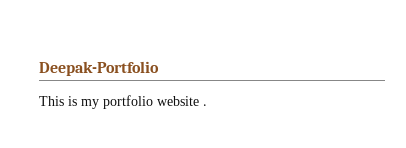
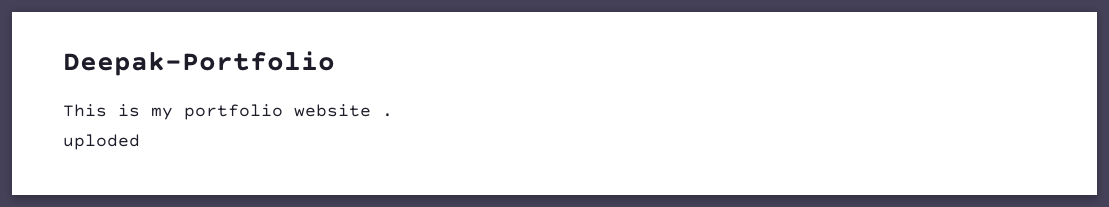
+ uploded

